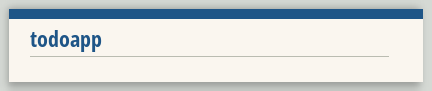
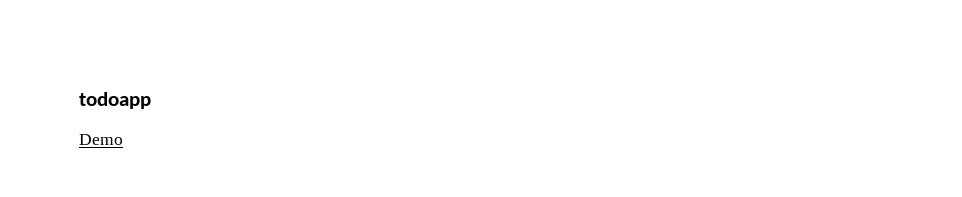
+ Demo

